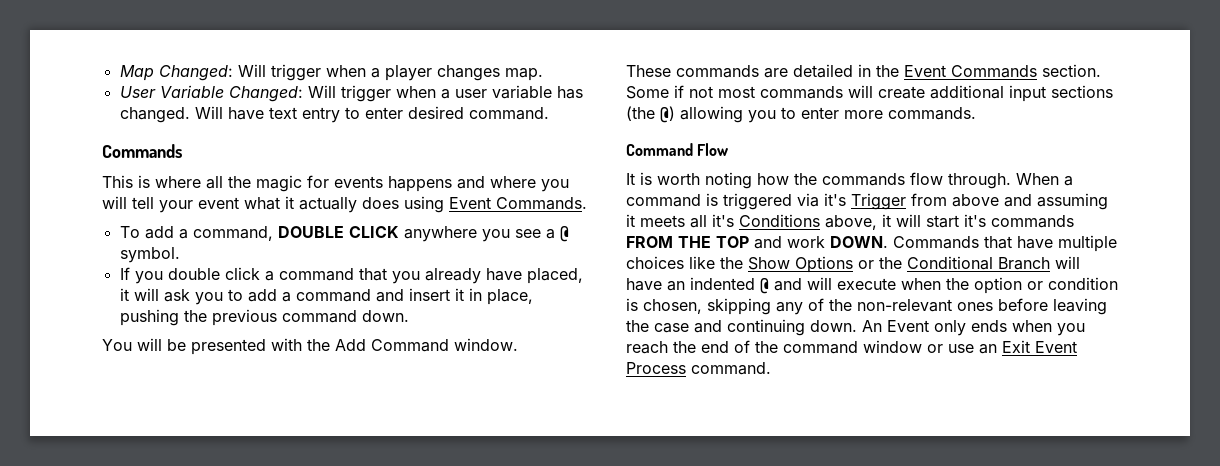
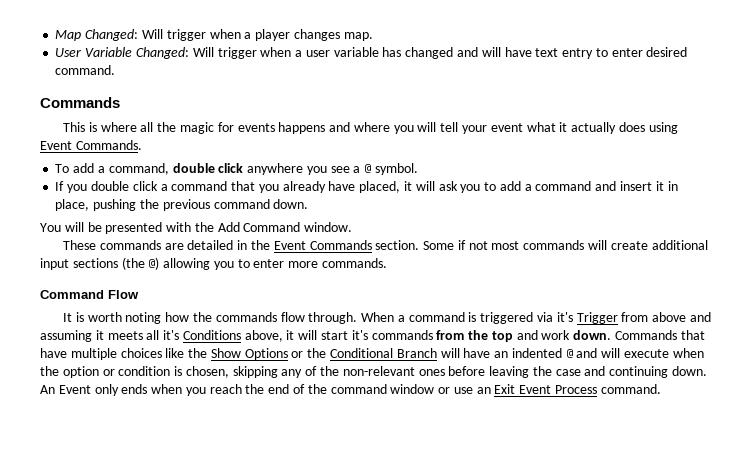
- User Variable Changed: Will trigger when a user variable has changed. Will have text entry to enter desired command.
+ User Variable Changed: Will trigger when a user variable has changed and will have text entry to enter desired command.
- To add a command, DOUBLE CLICK anywhere you see a @ symbol.
+ To add a command, double click anywhere you see a @ symbol.
- When a command is triggered via it's Trigger from above and assuming it meets all it's Conditions above, it will start it's commands FROM THE TOP and work DOWN.
+ When a command is triggered via it's Trigger from above and assuming it meets all it's Conditions above, it will start it's commands from the top and work down.

